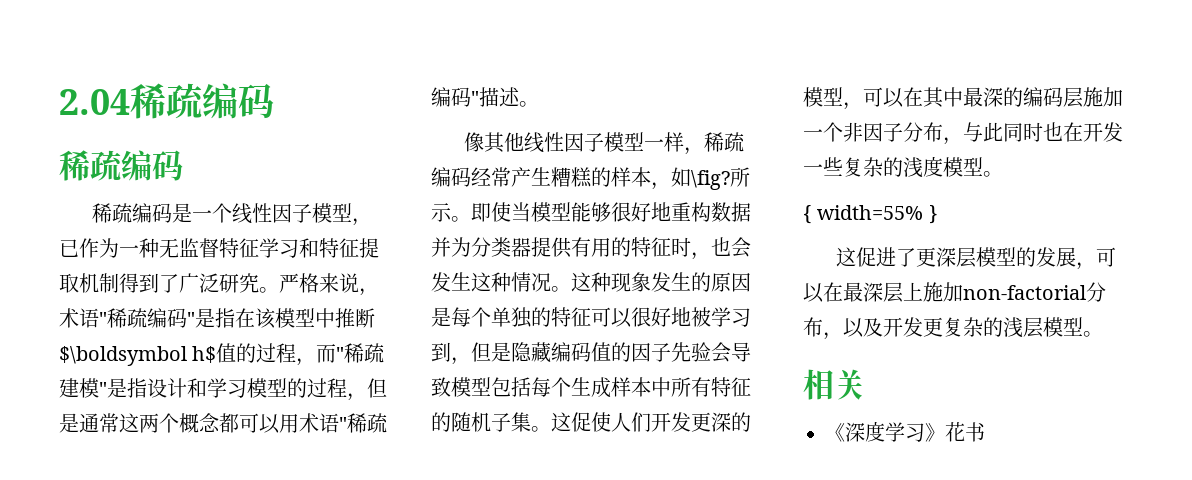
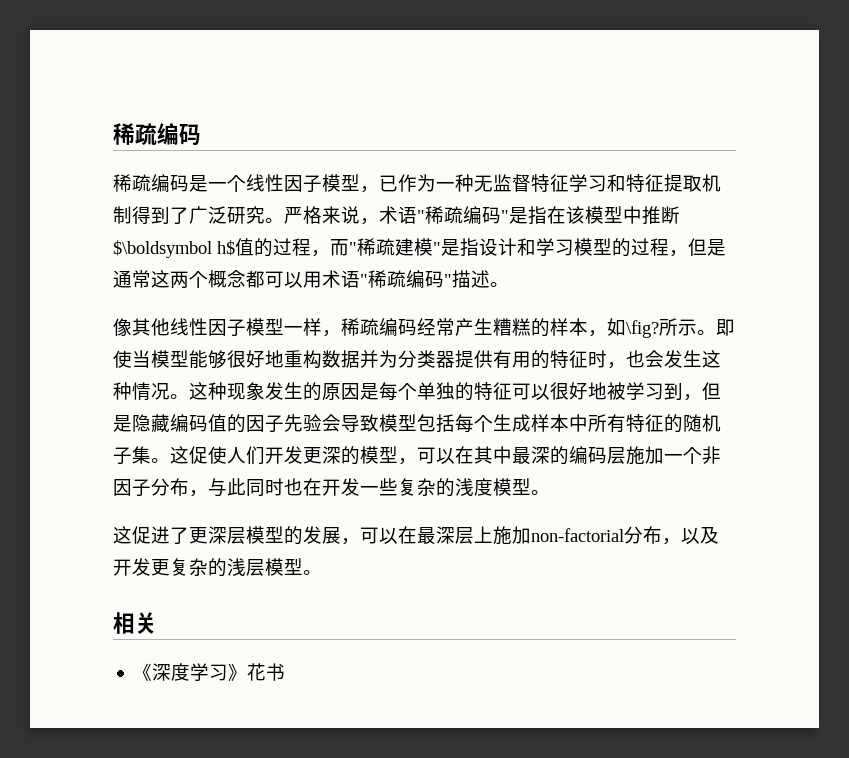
- 2.04稀疏编码
- { width=55% }

